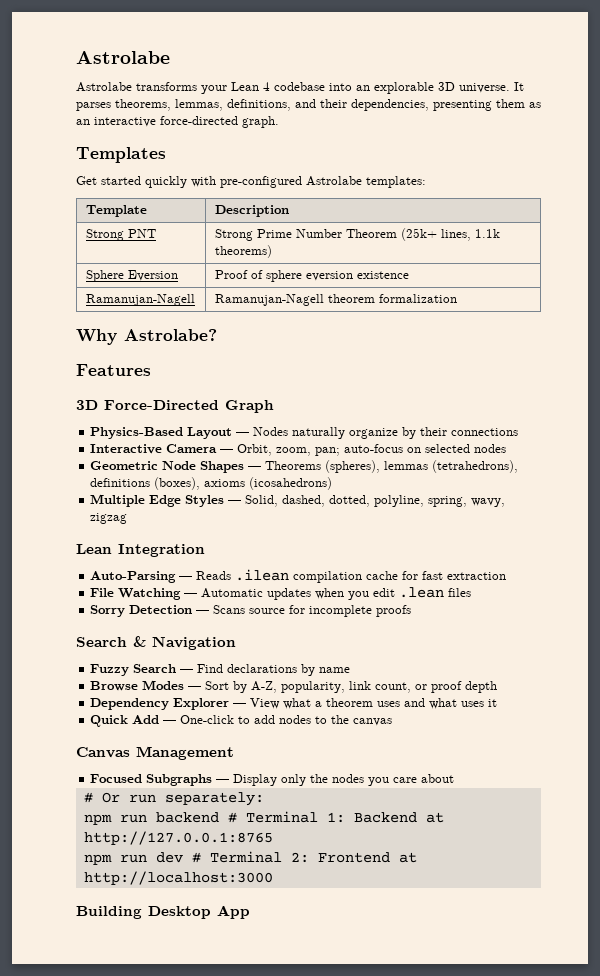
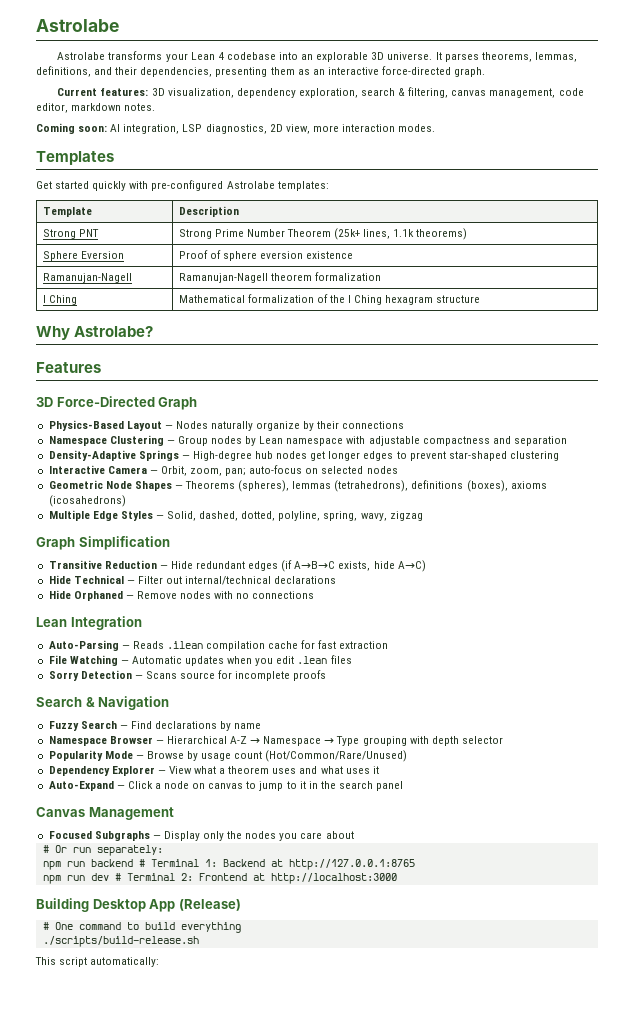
+ Current features: 3D visualization, dependency exploration, search & filtering, canvas management, code editor, markdown notes.
+ Coming soon: AI integration, LSP diagnostics, 2D view, more interaction modes.
+ I Ching | Mathematical formalization of the I Ching hexagram structure
+ Namespace Clustering — Group nodes by Lean namespace with adjustable compactness and separation
+ Density-Adaptive Springs — High-degree hub nodes get longer edges to prevent star-shaped clustering
+ Graph Simplification
+ Transitive Reduction — Hide redundant edges (if A→B→C exists, hide A→C)
+ Hide Technical — Filter out internal/technical declarations
+ Hide Orphaned — Remove nodes with no connections
- Browse Modes — Sort by A-Z, popularity, link count, or proof depth
+ Namespace Browser — Hierarchical A-Z → Namespace → Type grouping with depth selector
+ Popularity Mode — Browse by usage count (Hot/Common/Rare/Unused)
- Quick Add — One-click to add nodes to the canvas
+ Auto-Expand — Click a node on canvas to jump to it in the search panel
- Building Desktop App
+ Building Desktop App (Release)
+ # One command to build everything
+ ./scripts/build-release.sh
+ This script automatically:

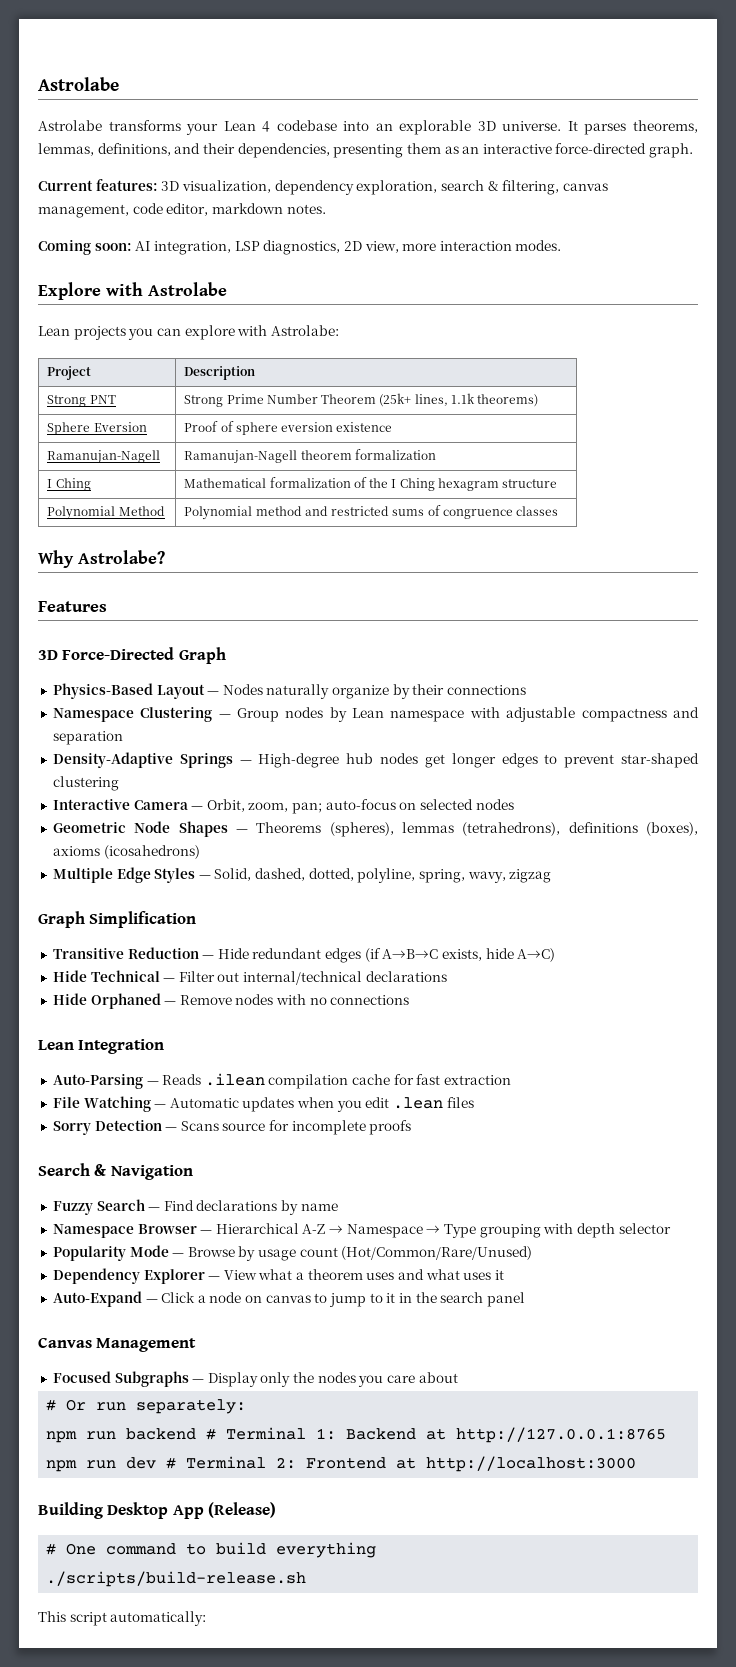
- Templates
- Get started quickly with pre-configured Astrolabe templates:
- Template | Description
+ Explore with Astrolabe
+ Lean projects you can explore with Astrolabe:
+ Project | Description
+ Polynomial Method | Polynomial method and restricted sums of congruence classes

